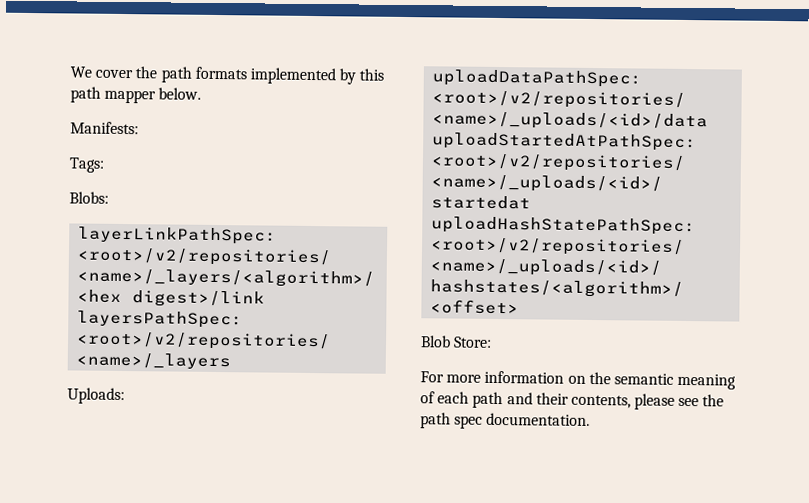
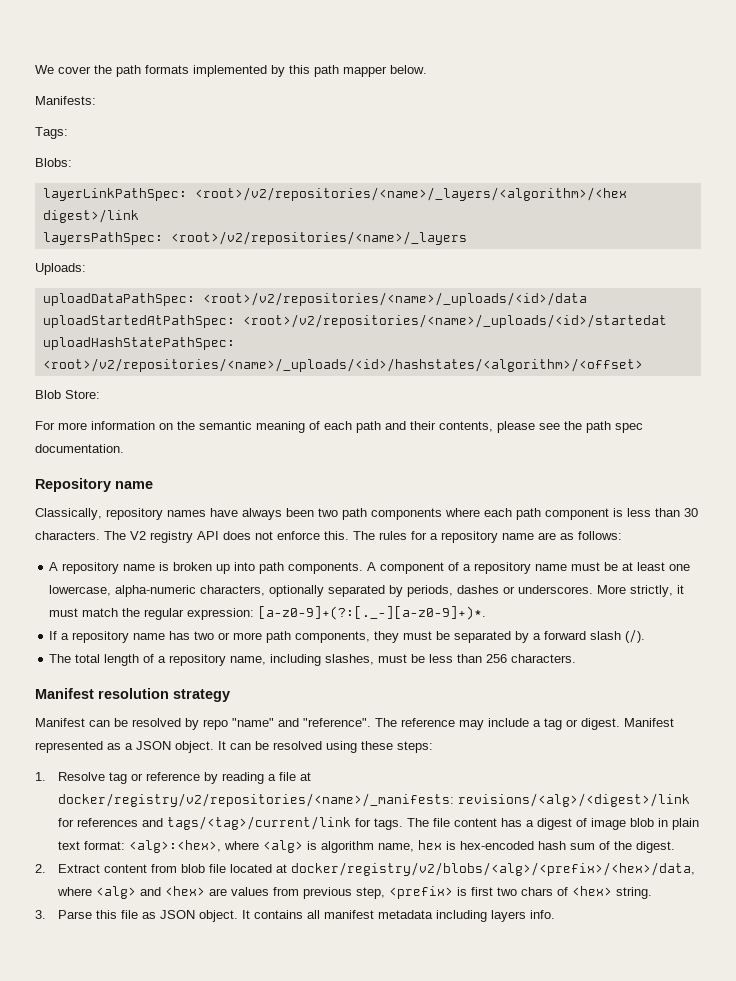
+ Repository name
+ Classically, repository names have always been two path components where each path component is less than 30 characters. The V2 registry API does not enforce this. The rules for a repository name are as follows:
+ A repository name is broken up into path components. A component of a repository name must be at least one lowercase, alpha-numeric characters, optionally separated by periods, dashes or underscores. More strictly, it must match the regular expression: [a-z0-9]+(?:[._-][a-z0-9]+)*.
+ If a repository name has two or more path components, they must be separated by a forward slash (/).
+ The total length of a repository name, including slashes, must be less than 256 characters.
+ Manifest resolution strategy
+ Manifest can be resolved by repo "name" and "reference". The reference may include a tag or digest. Manifest represented as a JSON object. It can be resolved using these steps:
+ 1. Resolve tag or reference by reading a file at docker/registry/v2/repositories/<name>/_manifests: revisions/<alg>/<digest>/link for references and tags/<tag>/current/link for tags. The file content has a digest of image blob in plain text format: <alg>:<hex>, where <alg> is algorithm name, hex is hex-encoded hash sum of the digest.
+ 2. Extract content from blob file located at docker/registry/v2/blobs/<alg>/<prefix>/<hex>/data, where <alg> and <hex> are values from previous step, <prefix> is first two chars of <hex> string.
+ 3. Parse this file as JSON object. It contains all manifest metadata including layers info.

